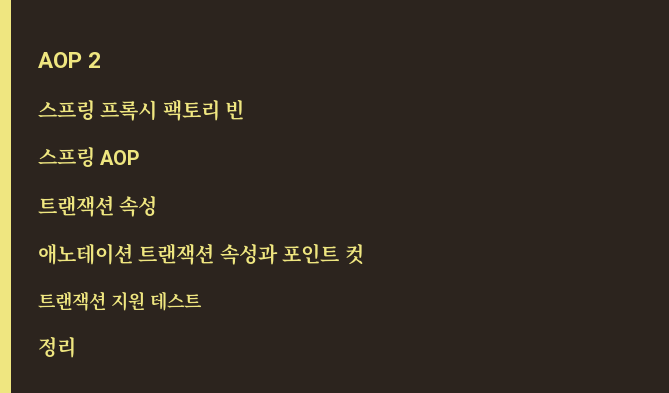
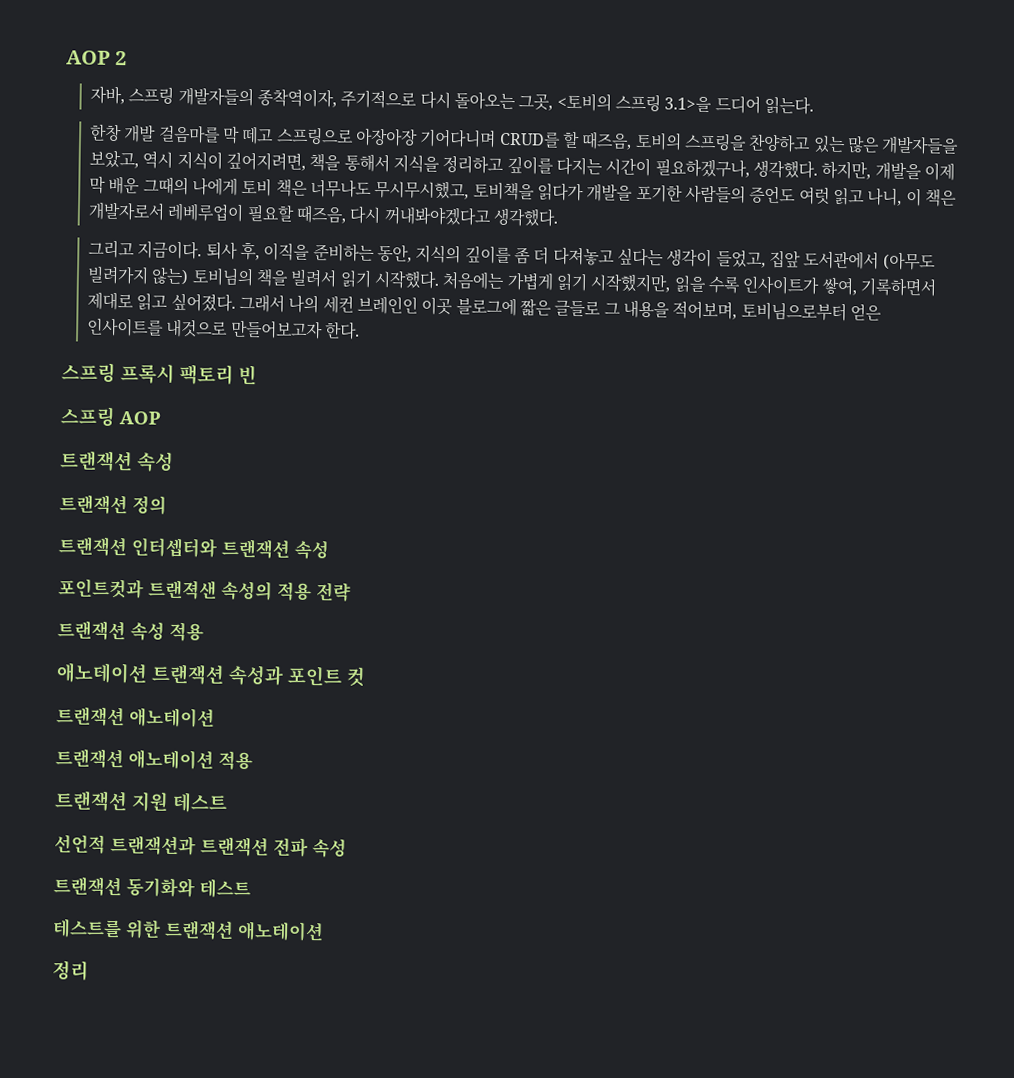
+ 자바, 스프링 개발자들의 종착역이자, 주기적으로 다시 돌아오는 그곳, <토비의 스프링 3.1>을 드디어 읽는다.
+ 한창 개발 걸음마를 막 떼고 스프링으로 아장아장 기어다니며 CRUD를 할 때즈음, 토비의 스프링을 찬양하고 있는 많은 개발자들을 보았고, 역시 지식이 깊어지려면, 책을 통해서 지식을 정리하고 깊이를 다지는 시간이 필요하겠구나, 생각했다. 하지만, 개발을 이제 막 배운 그때의 나에게 토비 책은 너무나도 무시무시했고, 토비책을 읽다가 개발을 포기한 사람들의 증언도 여럿 읽고 나니, 이 책은 개발자로서 레베루업이 필요할 때즈음, 다시 꺼내봐야겠다고 생각했다.
+ 그리고 지금이다. 퇴사 후, 이직을 준비하는 동안, 지식의 깊이를 좀 더 다져놓고 싶다는 생각이 들었고, 집앞 도서관에서 (아무도 빌려가지 않는) 토비님의 책을 빌려서 읽기 시작했다. 처음에는 가볍게 읽기 시작했지만, 읽을 수록 인사이트가 쌓여, 기록하면서 제대로 읽고 싶어졌다. 그래서 나의 세컨 브레인인 이곳 블로그에 짧은 글들로 그 내용을 적어보며, 토비님으로부터 얻은 인사이트를 내것으로 만들어보고자 한다.
+ 트랜잭션 정의
+ 트랜잭션 인터셉터와 트랜잭션 속성
+ 포인트컷과 트랜젹샌 속성의 적용 전략
+ 트랜잭션 속성 적용
  애노테이션 트랜잭션 속성과 포인트 컷
+ 트랜잭션 애노테이션
+ 트랜잭션 애노테이션 적용
  트랜잭션 지원 테스트
+ 선언적 트랜잭션과 트랜잭션 전파 속성
+ 트랜잭션 동기화와 테스트
+ 테스트를 위한 트랜잭션 애노테이션

